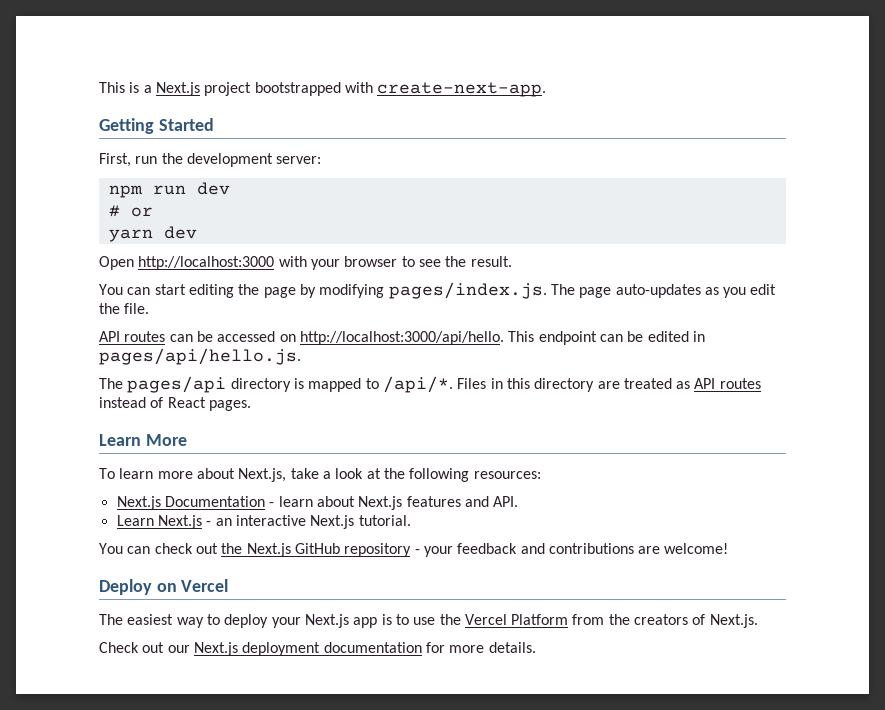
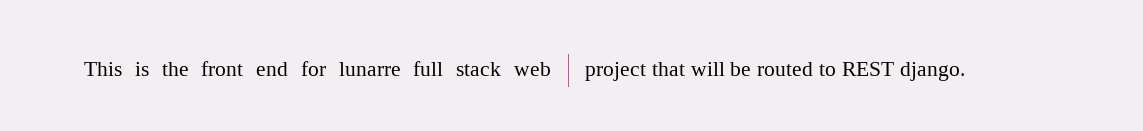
- This is a Next.js project bootstrapped with create-next-app.
- Getting Started
- First, run the development server:
- npm run dev
- # or
- yarn dev
- Open http://localhost:3000 with your browser to see the result.
- You can start editing the page by modifying pages/index.js. The page auto-updates as you edit the file.
- API routes can be accessed on http://localhost:3000/api/hello. This endpoint can be edited in pages/api/hello.js.
- The pages/api directory is mapped to /api/*. Files in this directory are treated as API routes instead of React pages.
- Learn More
- To learn more about Next.js, take a look at the following resources:
- Next.js Documentation - learn about Next.js features and API.
- Learn Next.js - an interactive Next.js tutorial.
- You can check out the Next.js GitHub repository - your feedback and contributions are welcome!
- Deploy on Vercel
- The easiest way to deploy your Next.js app is to use the Vercel Platform from the creators of Next.js.
- Check out our Next.js deployment documentation for more details.
+ This is the front end for lunarre full stack web project that will be routed to REST django.

